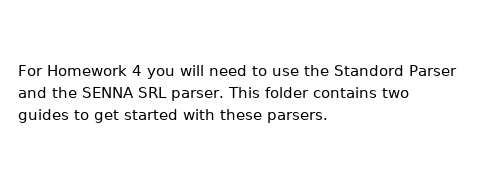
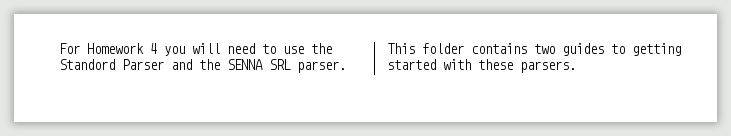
- This folder contains two guides to get started with these parsers.
+ This folder contains two guides to getting started with these parsers.

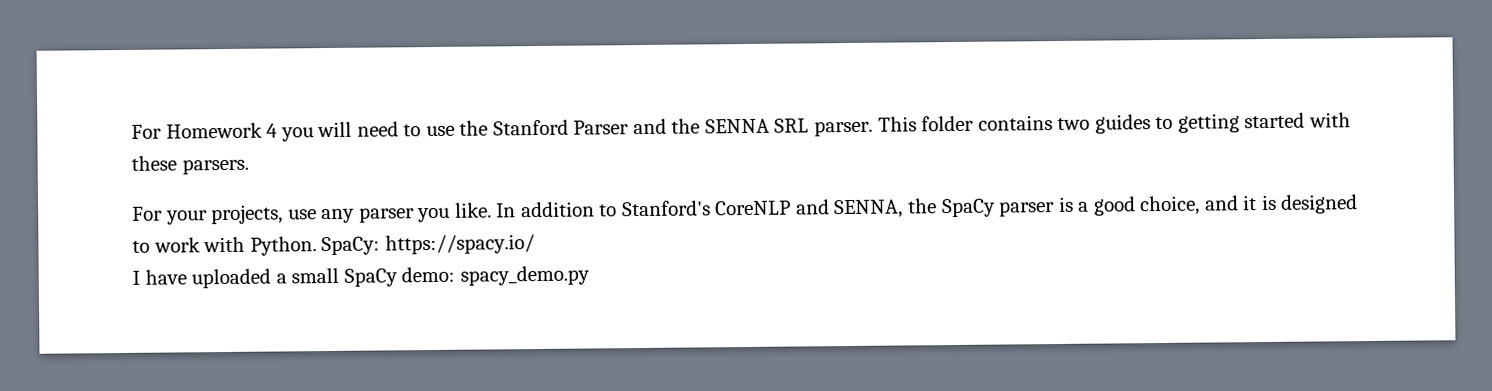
- For Homework 4 you will need to use the Standord Parser and the SENNA SRL parser.
+ For Homework 4 you will need to use the Stanford Parser and the SENNA SRL parser.
+ For your projects, use any parser you like. In addition to Stanford's CoreNLP and SENNA, the SpaCy parser is a good choice, and it is designed to work with Python. SpaCy: https://spacy.io/
+ I have uploaded a small SpaCy demo: spacy_demo.py

